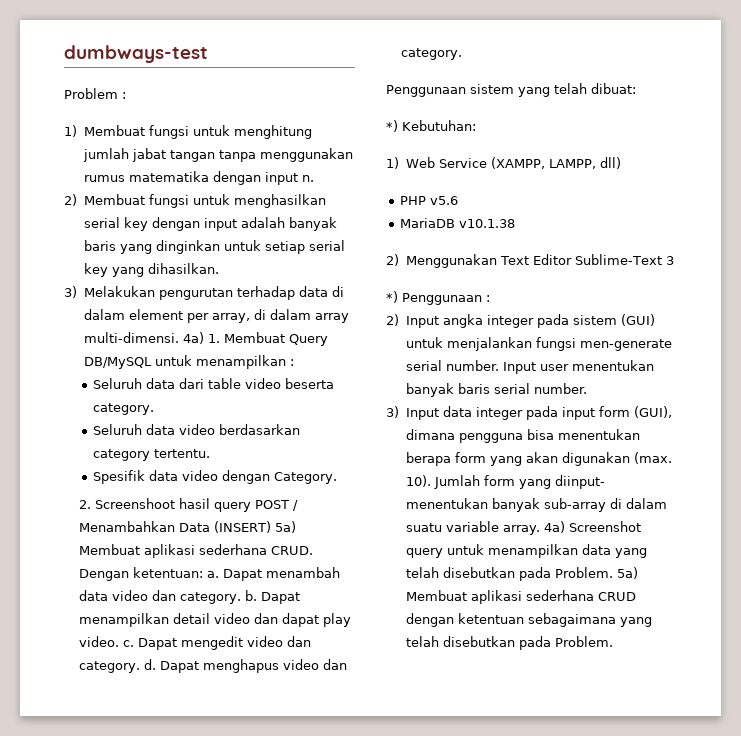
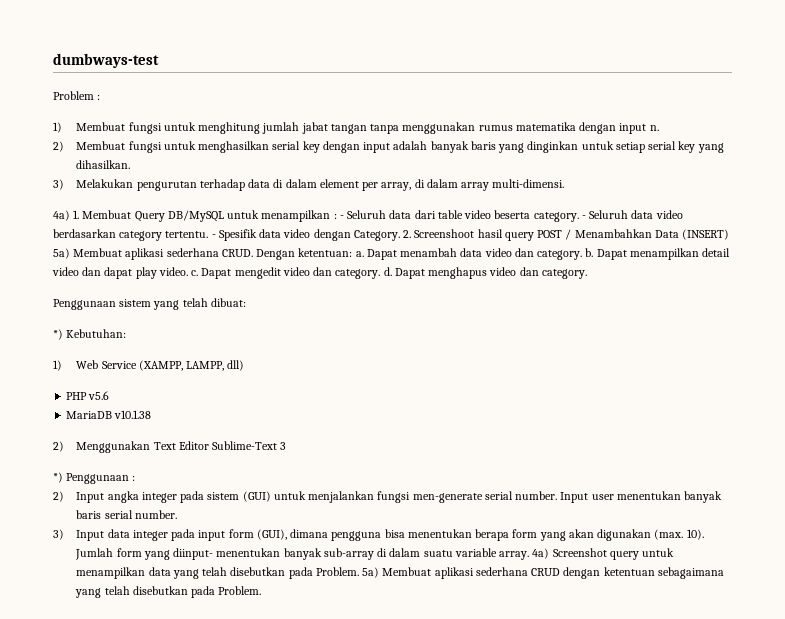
- 3) Melakukan pengurutan terhadap data di dalam element per array, di dalam array multi-dimensi. 4a) 1. Membuat Query DB/MySQL untuk menampilkan :
- Seluruh data dari table video beserta category.
- Seluruh data video berdasarkan category tertentu.
- Spesifik data video dengan Category.
- 2. Screenshoot hasil query POST / Menambahkan Data (INSERT) 5a) Membuat aplikasi sederhana CRUD.
+ 3) Melakukan pengurutan terhadap data di dalam element per array, di dalam array multi-dimensi.
+ 4a) 1. Membuat Query DB/MySQL untuk menampilkan : - Seluruh data dari table video beserta category. - Seluruh data video berdasarkan category tertentu. - Spesifik data video dengan Category. 2. Screenshoot hasil query POST / Menambahkan Data (INSERT) 5a) Membuat aplikasi sederhana CRUD.

